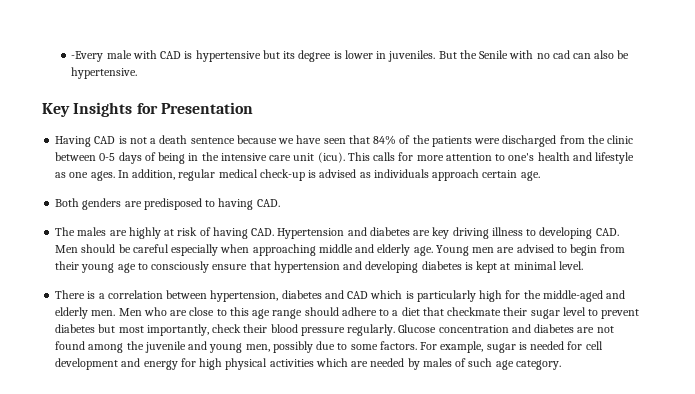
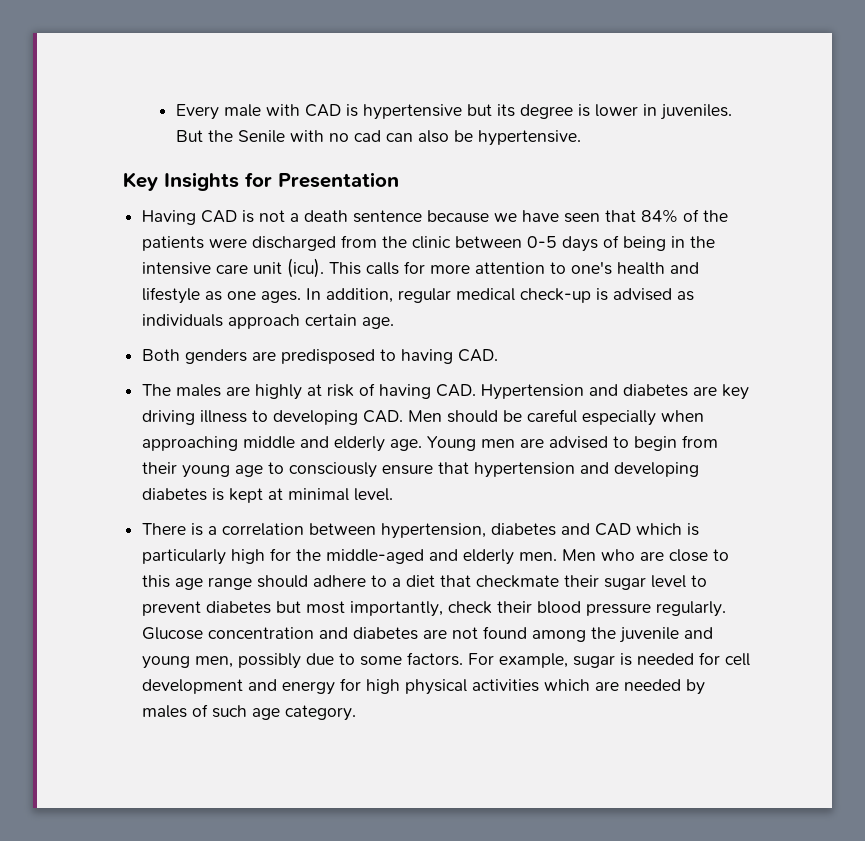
- -Every male with CAD is hypertensive but its degree is lower in juveniles.
+ Every male with CAD is hypertensive but its degree is lower in juveniles.

